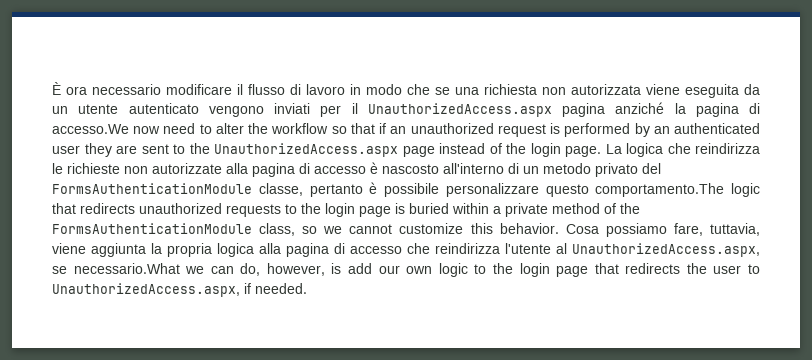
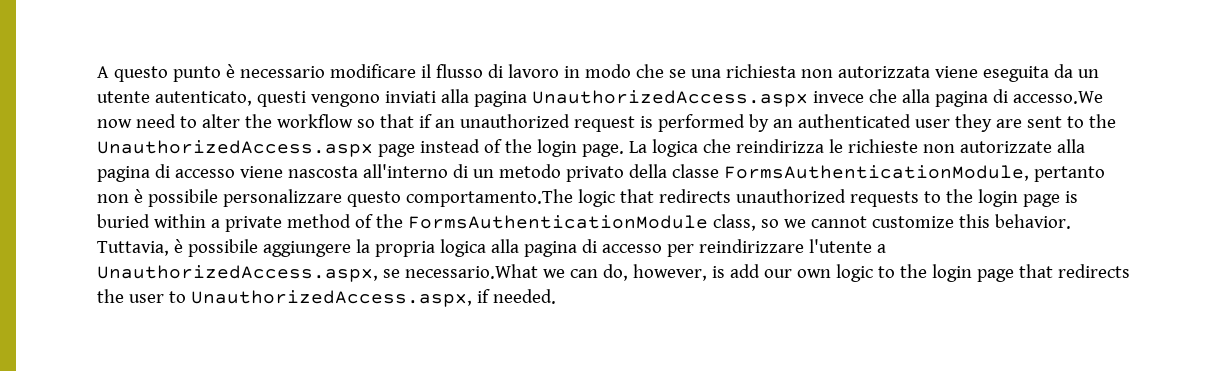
- È ora necessario modificare il flusso di lavoro in modo che se una richiesta non autorizzata viene eseguita da un utente autenticato vengono inviati per il UnauthorizedAccess.aspx pagina anziché la pagina di accesso.We now need to alter the workflow so that if an unauthorized request is performed by an authenticated user they are sent to the UnauthorizedAccess.aspx page instead of the login page.
+ A questo punto è necessario modificare il flusso di lavoro in modo che se una richiesta non autorizzata viene eseguita da un utente autenticato, questi vengono inviati alla pagina UnauthorizedAccess.aspx invece che alla pagina di accesso.We now need to alter the workflow so that if an unauthorized request is performed by an authenticated user they are sent to the UnauthorizedAccess.aspx page instead of the login page.
- La logica che reindirizza le richieste non autorizzate alla pagina di accesso è nascosto all'interno di un metodo privato del FormsAuthenticationModule classe, pertanto è possibile personalizzare questo comportamento.The logic that redirects unauthorized requests to the login page is buried within a private method of the FormsAuthenticationModule class, so we cannot customize this behavior.
+ La logica che reindirizza le richieste non autorizzate alla pagina di accesso viene nascosta all'interno di un metodo privato della classe FormsAuthenticationModule, pertanto non è possibile personalizzare questo comportamento.The logic that redirects unauthorized requests to the login page is buried within a private method of the FormsAuthenticationModule class, so we cannot customize this behavior.
- Cosa possiamo fare, tuttavia, viene aggiunta la propria logica alla pagina di accesso che reindirizza l'utente al UnauthorizedAccess.aspx, se necessario.What we can do, however, is add our own logic to the login page that redirects the user to UnauthorizedAccess.aspx, if needed.
+ Tuttavia, è possibile aggiungere la propria logica alla pagina di accesso per reindirizzare l'utente a UnauthorizedAccess.aspx, se necessario.What we can do, however, is add our own logic to the login page that redirects the user to UnauthorizedAccess.aspx, if needed.

